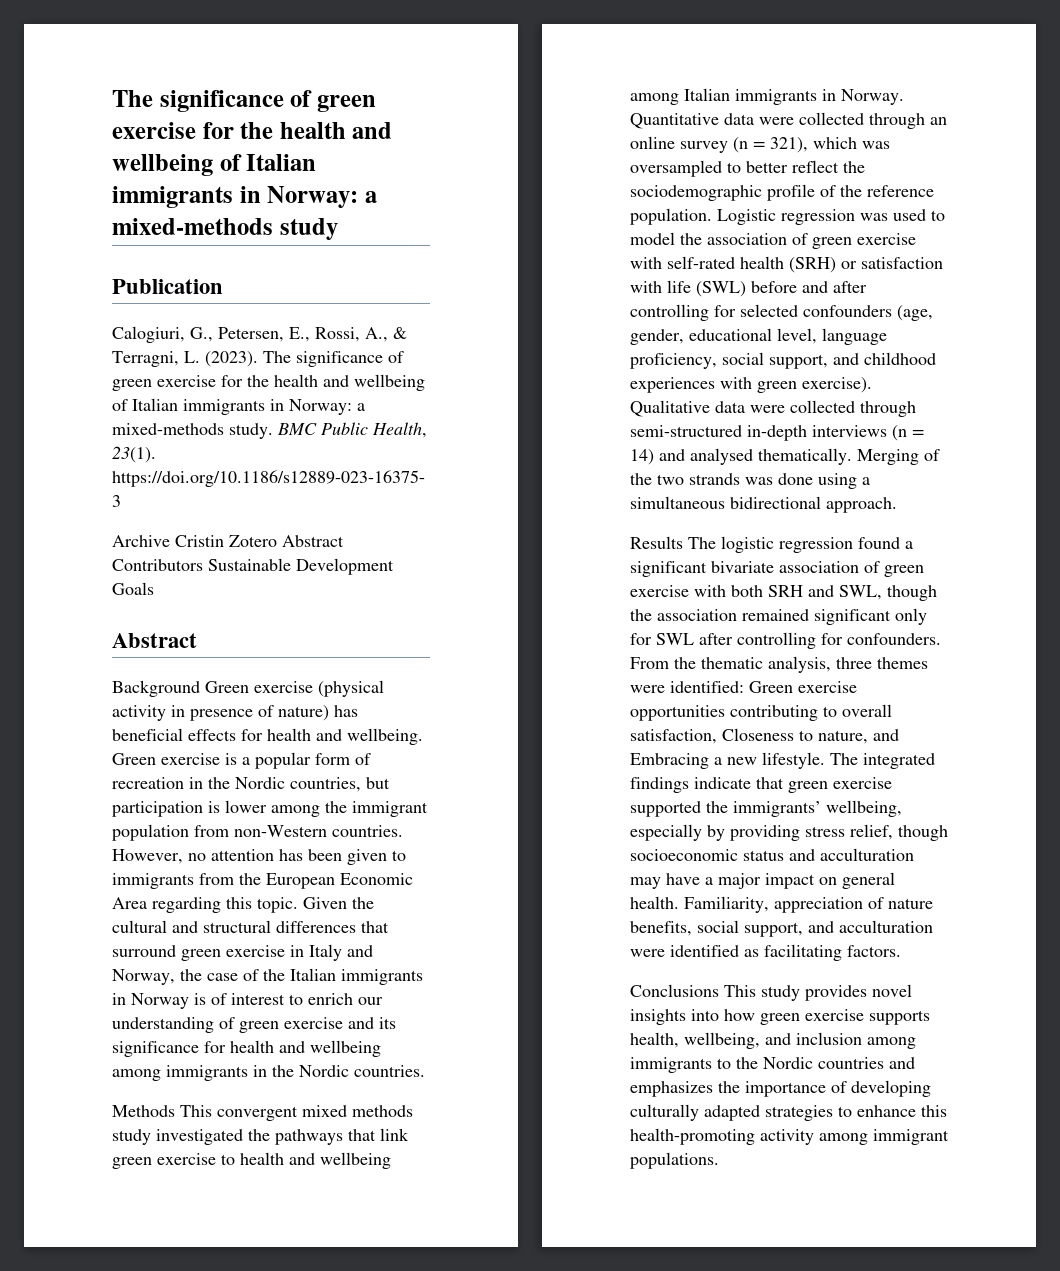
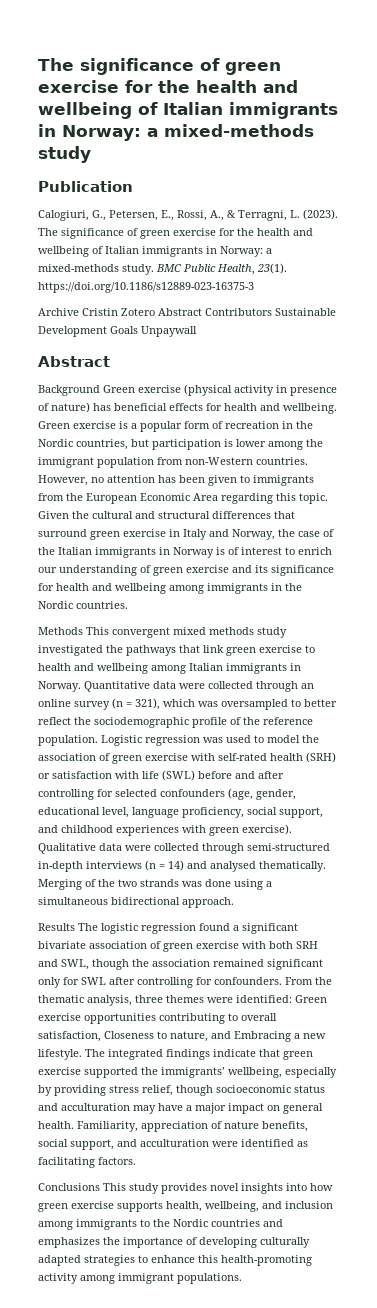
- Archive Cristin Zotero Abstract Contributors Sustainable Development Goals
+ Archive Cristin Zotero Abstract Contributors Sustainable Development Goals Unpaywall

